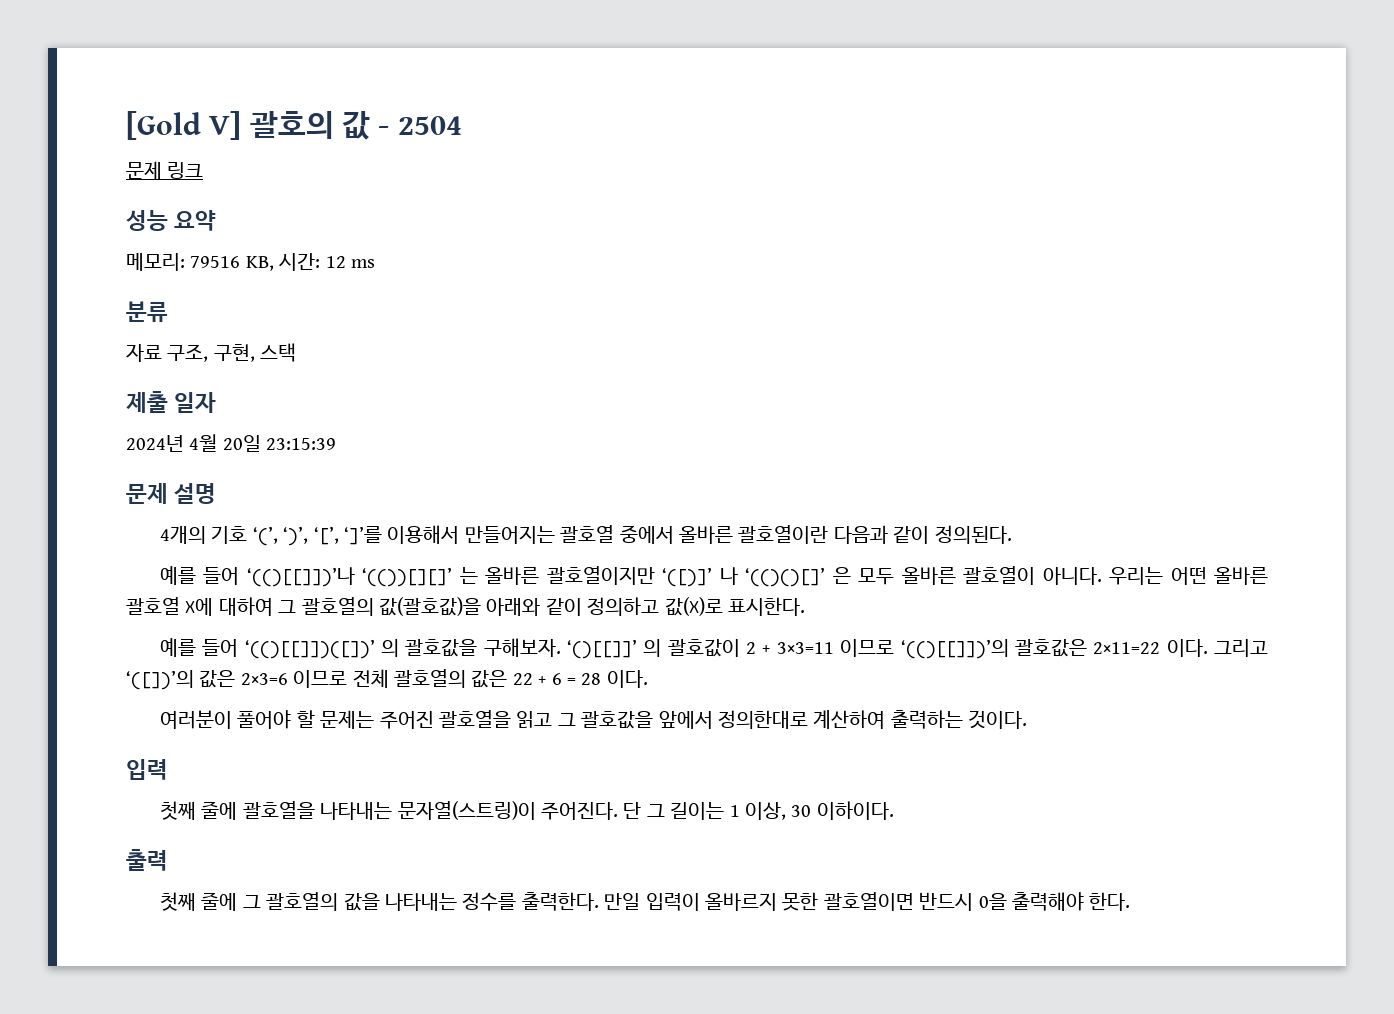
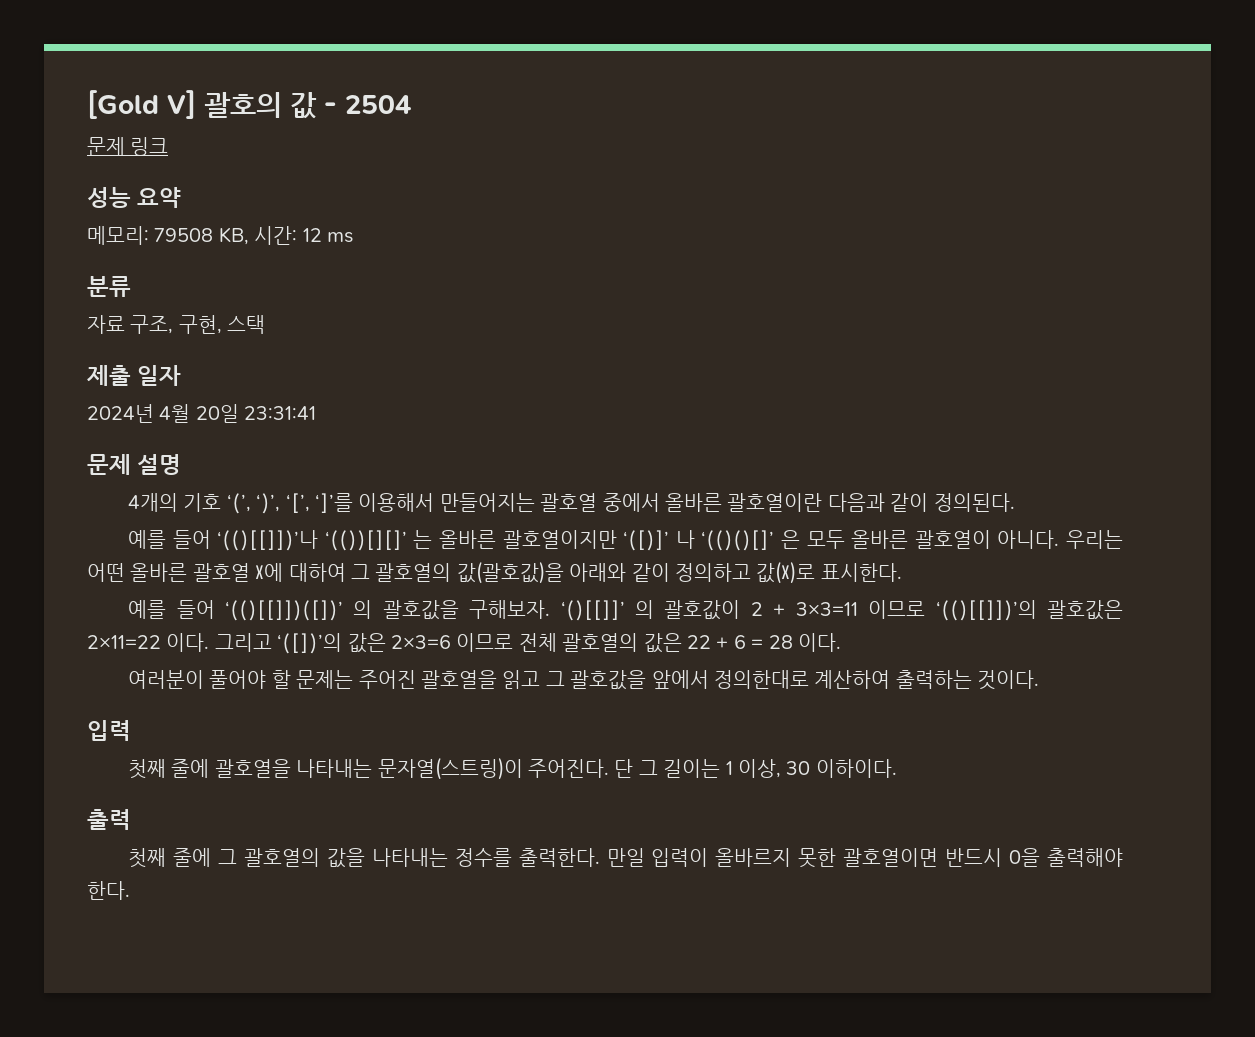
- 메모리: 79516 KB, 시간: 12 ms
+ 메모리: 79508 KB, 시간: 12 ms
- 2024년 4월 20일 23:15:39
+ 2024년 4월 20일 23:31:41

